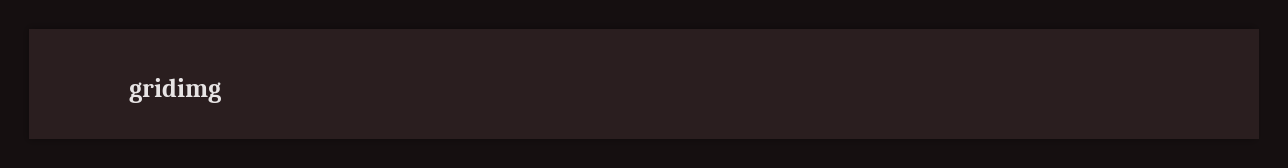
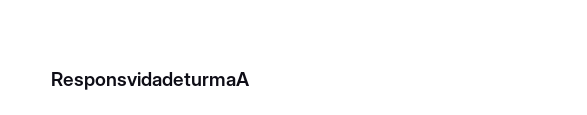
- gridimg
+ ResponsvidadeturmaA

